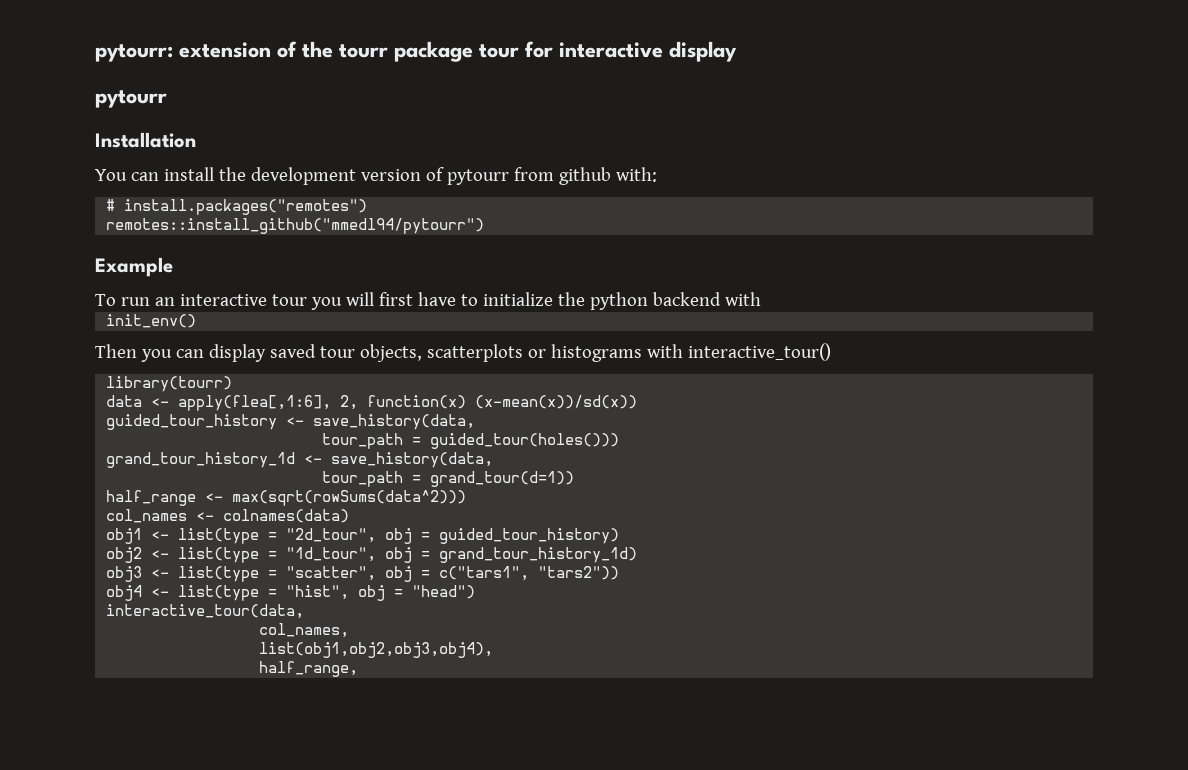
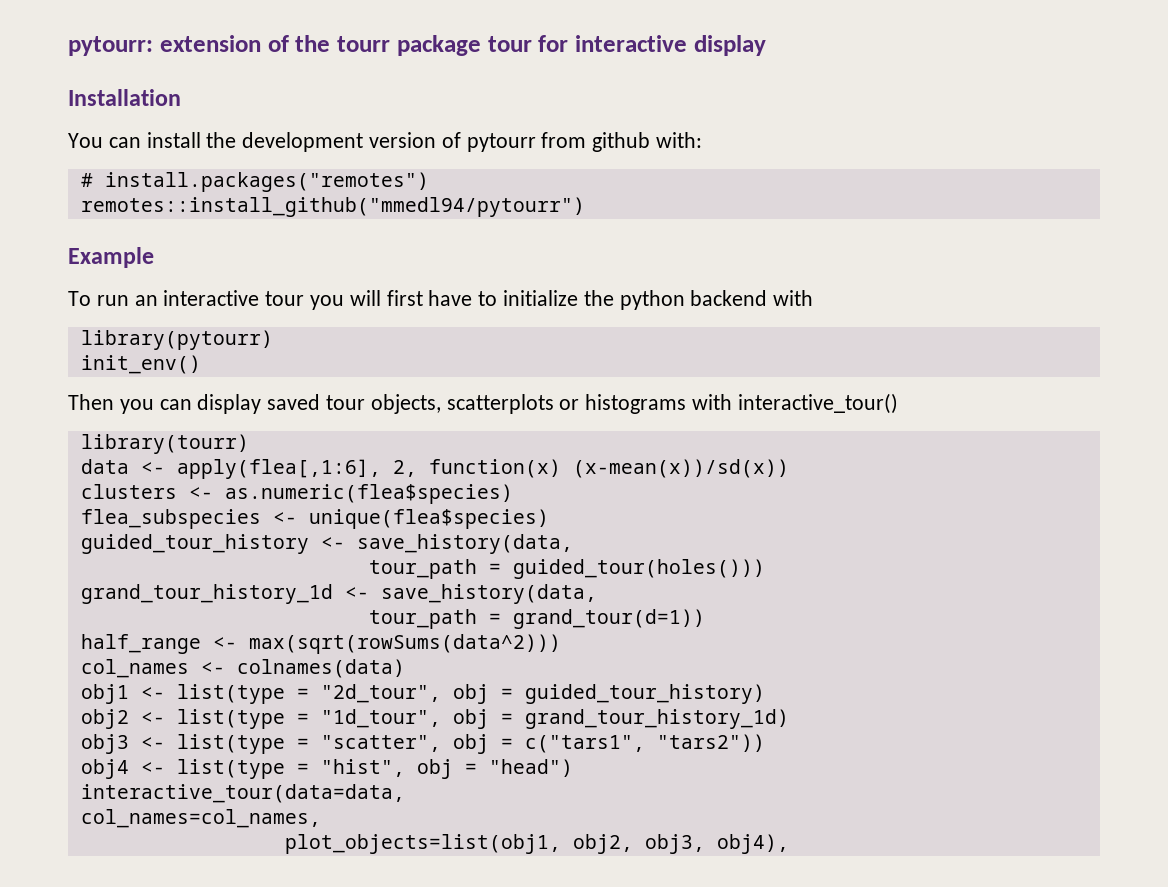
  pytourr: extension of the tourr package tour for interactive display
- pytourr
+ library(pytourr)
+ clusters <- as.numeric(flea$species)
+ flea_subspecies <- unique(flea$species)
- interactive_tour(data,
- col_names,
- list(obj1,obj2,obj3,obj4),
- half_range,
+ interactive_tour(data=data,
+ col_names=col_names,
+ plot_objects=list(obj1, obj2, obj3, obj4),

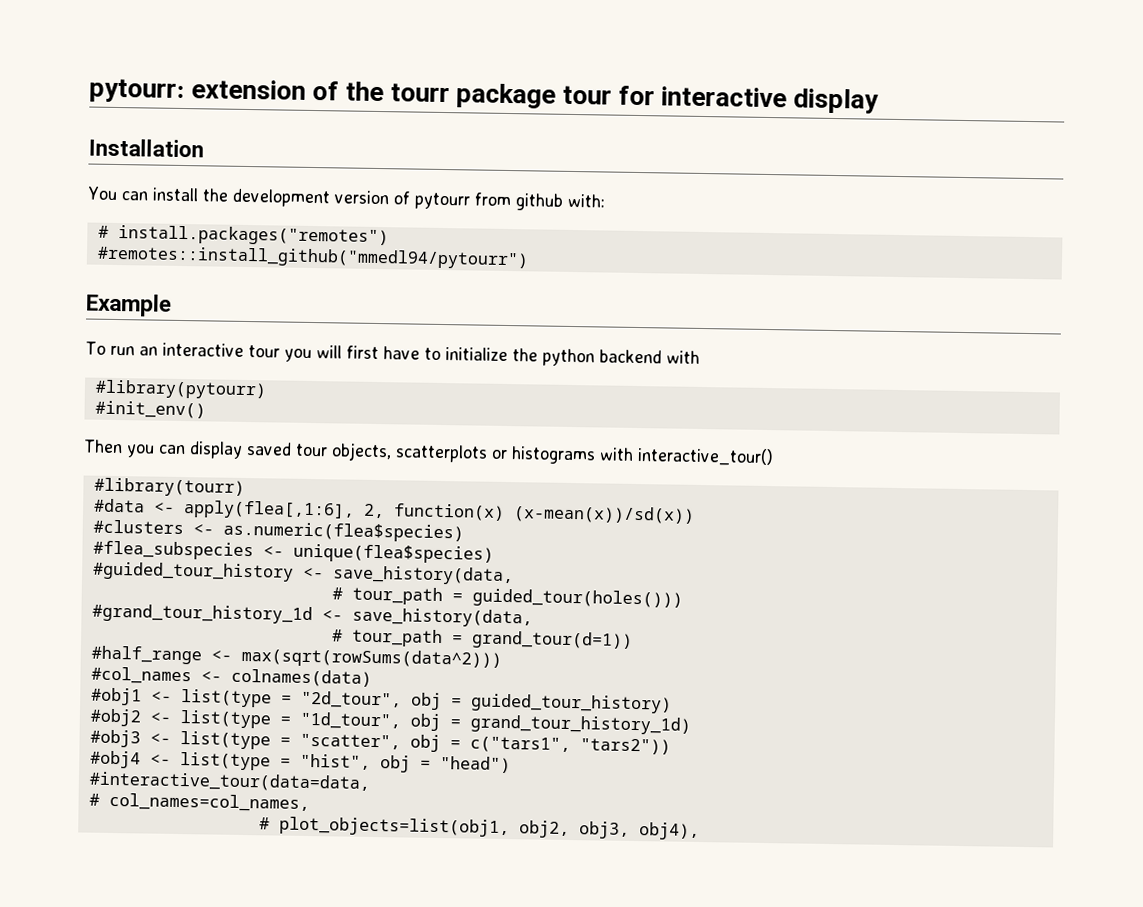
- remotes::install_github("mmedl94/pytourr")
+ #remotes::install_github("mmedl94/pytourr")
- library(pytourr)
- init_env()
+ #library(pytourr)
+ #init_env()
- library(tourr)
- data <- apply(flea[,1:6], 2, function(x) (x-mean(x))/sd(x))
+ #library(tourr)
+ #data <- apply(flea[,1:6], 2, function(x) (x-mean(x))/sd(x))
- clusters <- as.numeric(flea$species)
+ #clusters <- as.numeric(flea$species)
- flea_subspecies <- unique(flea$species)
+ #flea_subspecies <- unique(flea$species)
- guided_tour_history <- save_history(data,
- tour_path = guided_tour(holes()))
+ #guided_tour_history <- save_history(data,
+ # tour_path = guided_tour(holes()))
- grand_tour_history_1d <- save_history(data,
- tour_path = grand_tour(d=1))
+ #grand_tour_history_1d <- save_history(data,
+ # tour_path = grand_tour(d=1))
- half_range <- max(sqrt(rowSums(data^2)))
+ #half_range <- max(sqrt(rowSums(data^2)))
- col_names <- colnames(data)
+ #col_names <- colnames(data)
- obj1 <- list(type = "2d_tour", obj = guided_tour_history)
+ #obj1 <- list(type = "2d_tour", obj = guided_tour_history)
- obj2 <- list(type = "1d_tour", obj = grand_tour_history_1d)
+ #obj2 <- list(type = "1d_tour", obj = grand_tour_history_1d)
- obj3 <- list(type = "scatter", obj = c("tars1", "tars2"))
+ #obj3 <- list(type = "scatter", obj = c("tars1", "tars2"))
- obj4 <- list(type = "hist", obj = "head")
+ #obj4 <- list(type = "hist", obj = "head")
- interactive_tour(data=data,
- col_names=col_names,
+ #interactive_tour(data=data,
+ # col_names=col_names,
- plot_objects=list(obj1, obj2, obj3, obj4),
+ # plot_objects=list(obj1, obj2, obj3, obj4),

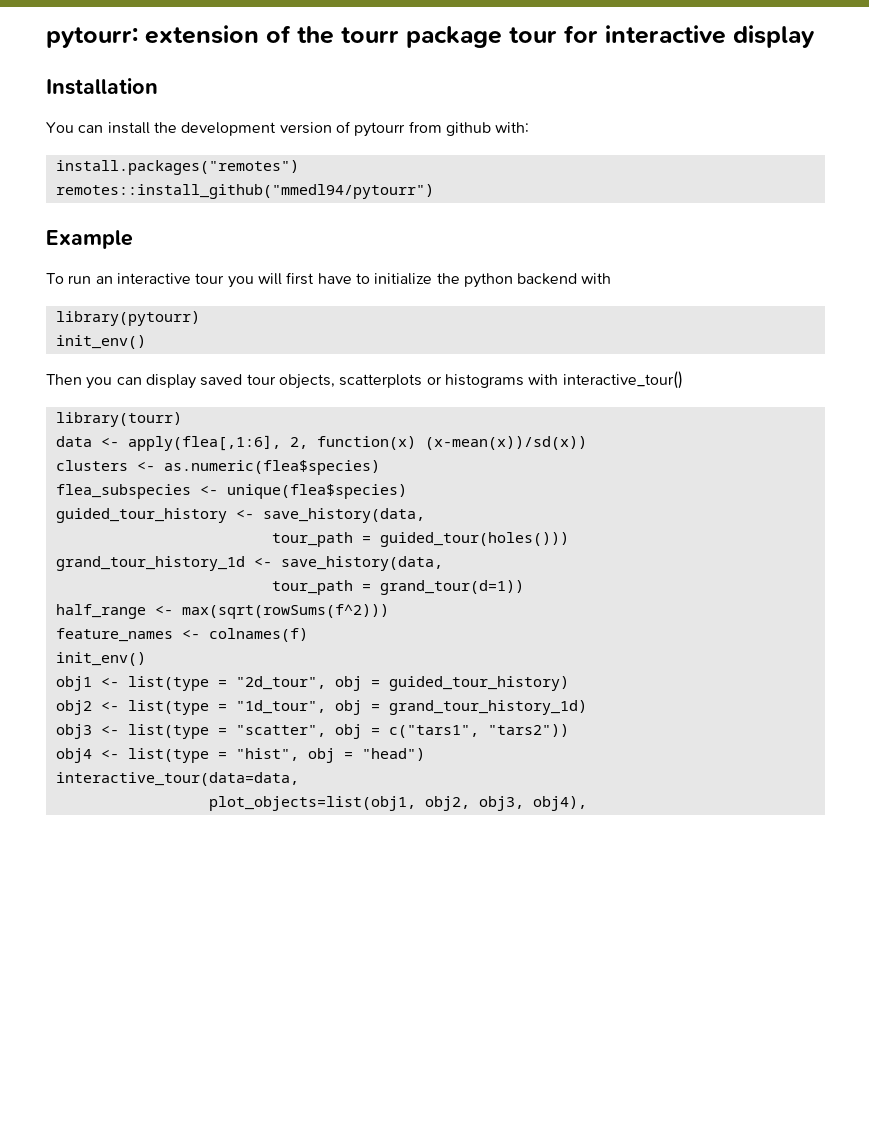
- # install.packages("remotes")
+ install.packages("remotes")
- #remotes::install_github("mmedl94/pytourr")
+ remotes::install_github("mmedl94/pytourr")
- #library(pytourr)
- #init_env()
+ library(pytourr)
+ init_env()
- #library(tourr)
- #data <- apply(flea[,1:6], 2, function(x) (x-mean(x))/sd(x))
+ library(tourr)
+ data <- apply(flea[,1:6], 2, function(x) (x-mean(x))/sd(x))
- #clusters <- as.numeric(flea$species)
+ clusters <- as.numeric(flea$species)
- #flea_subspecies <- unique(flea$species)
+ flea_subspecies <- unique(flea$species)
- #guided_tour_history <- save_history(data,
- # tour_path = guided_tour(holes()))
+ guided_tour_history <- save_history(data,
+ tour_path = guided_tour(holes()))
- #grand_tour_history_1d <- save_history(data,
- # tour_path = grand_tour(d=1))
+ grand_tour_history_1d <- save_history(data,
+ tour_path = grand_tour(d=1))
- #half_range <- max(sqrt(rowSums(data^2)))
- #col_names <- colnames(data)
- #obj1 <- list(type = "2d_tour", obj = guided_tour_history)
+ half_range <- max(sqrt(rowSums(f^2)))
+ feature_names <- colnames(f)
+ init_env()
+ obj1 <- list(type = "2d_tour", obj = guided_tour_history)
- #obj2 <- list(type = "1d_tour", obj = grand_tour_history_1d)
+ obj2 <- list(type = "1d_tour", obj = grand_tour_history_1d)
- #obj3 <- list(type = "scatter", obj = c("tars1", "tars2"))
+ obj3 <- list(type = "scatter", obj = c("tars1", "tars2"))
- #obj4 <- list(type = "hist", obj = "head")
+ obj4 <- list(type = "hist", obj = "head")
- #interactive_tour(data=data,
- # col_names=col_names,
- # plot_objects=list(obj1, obj2, obj3, obj4),
+ interactive_tour(data=data,
+ plot_objects=list(obj1, obj2, obj3, obj4),

